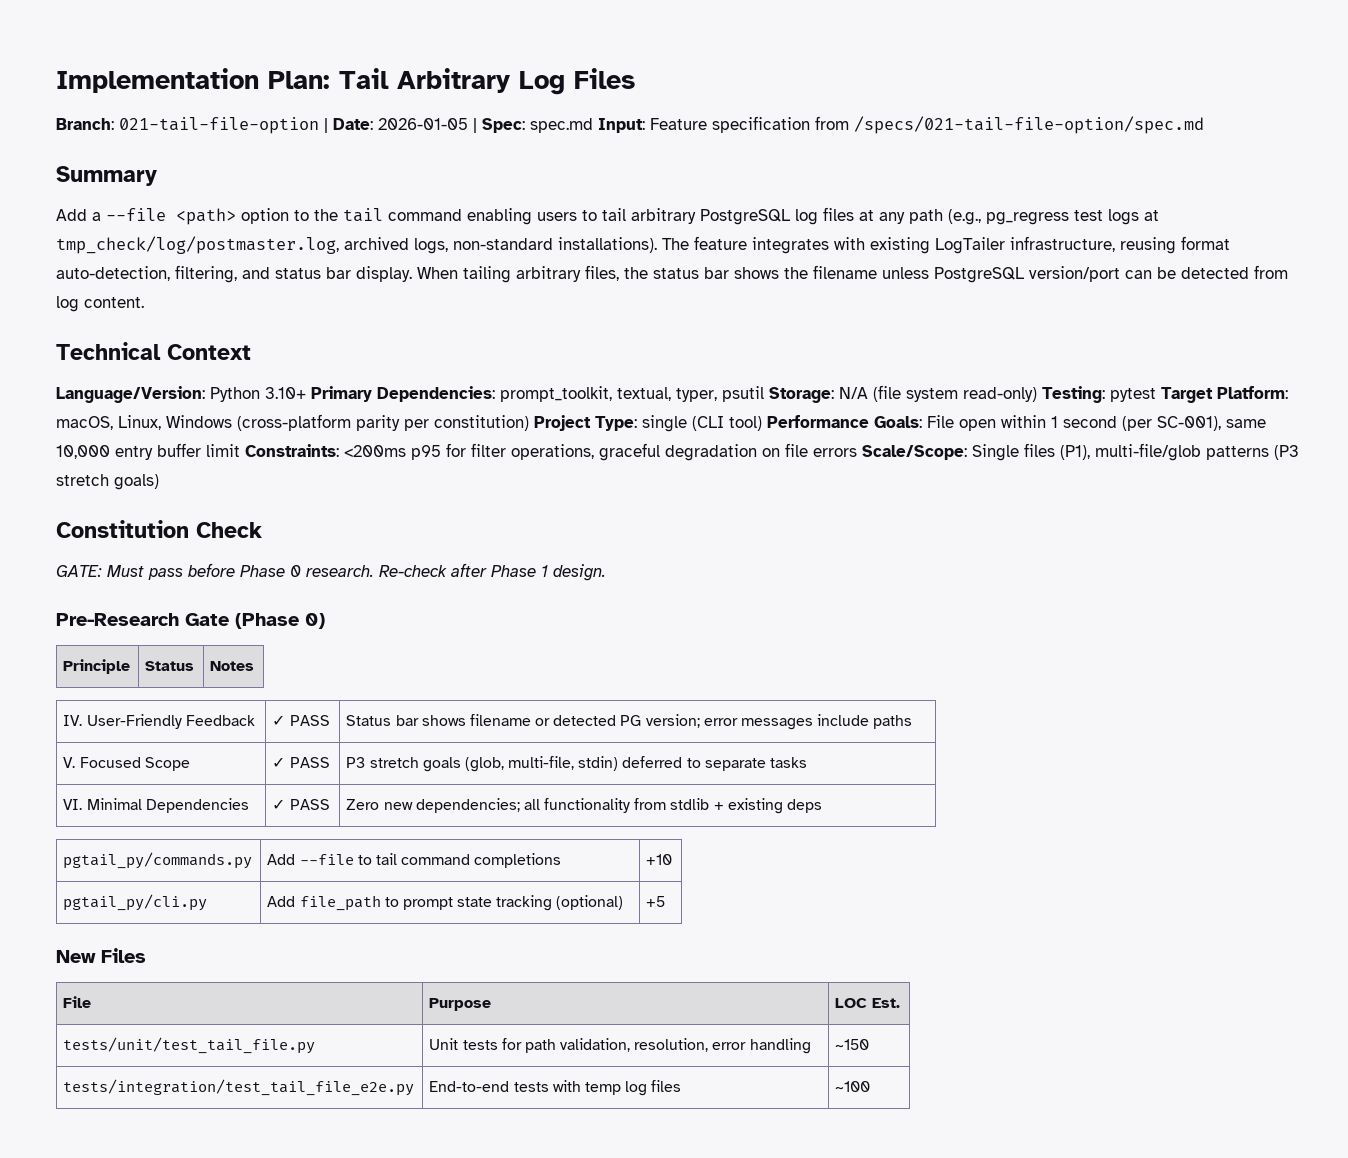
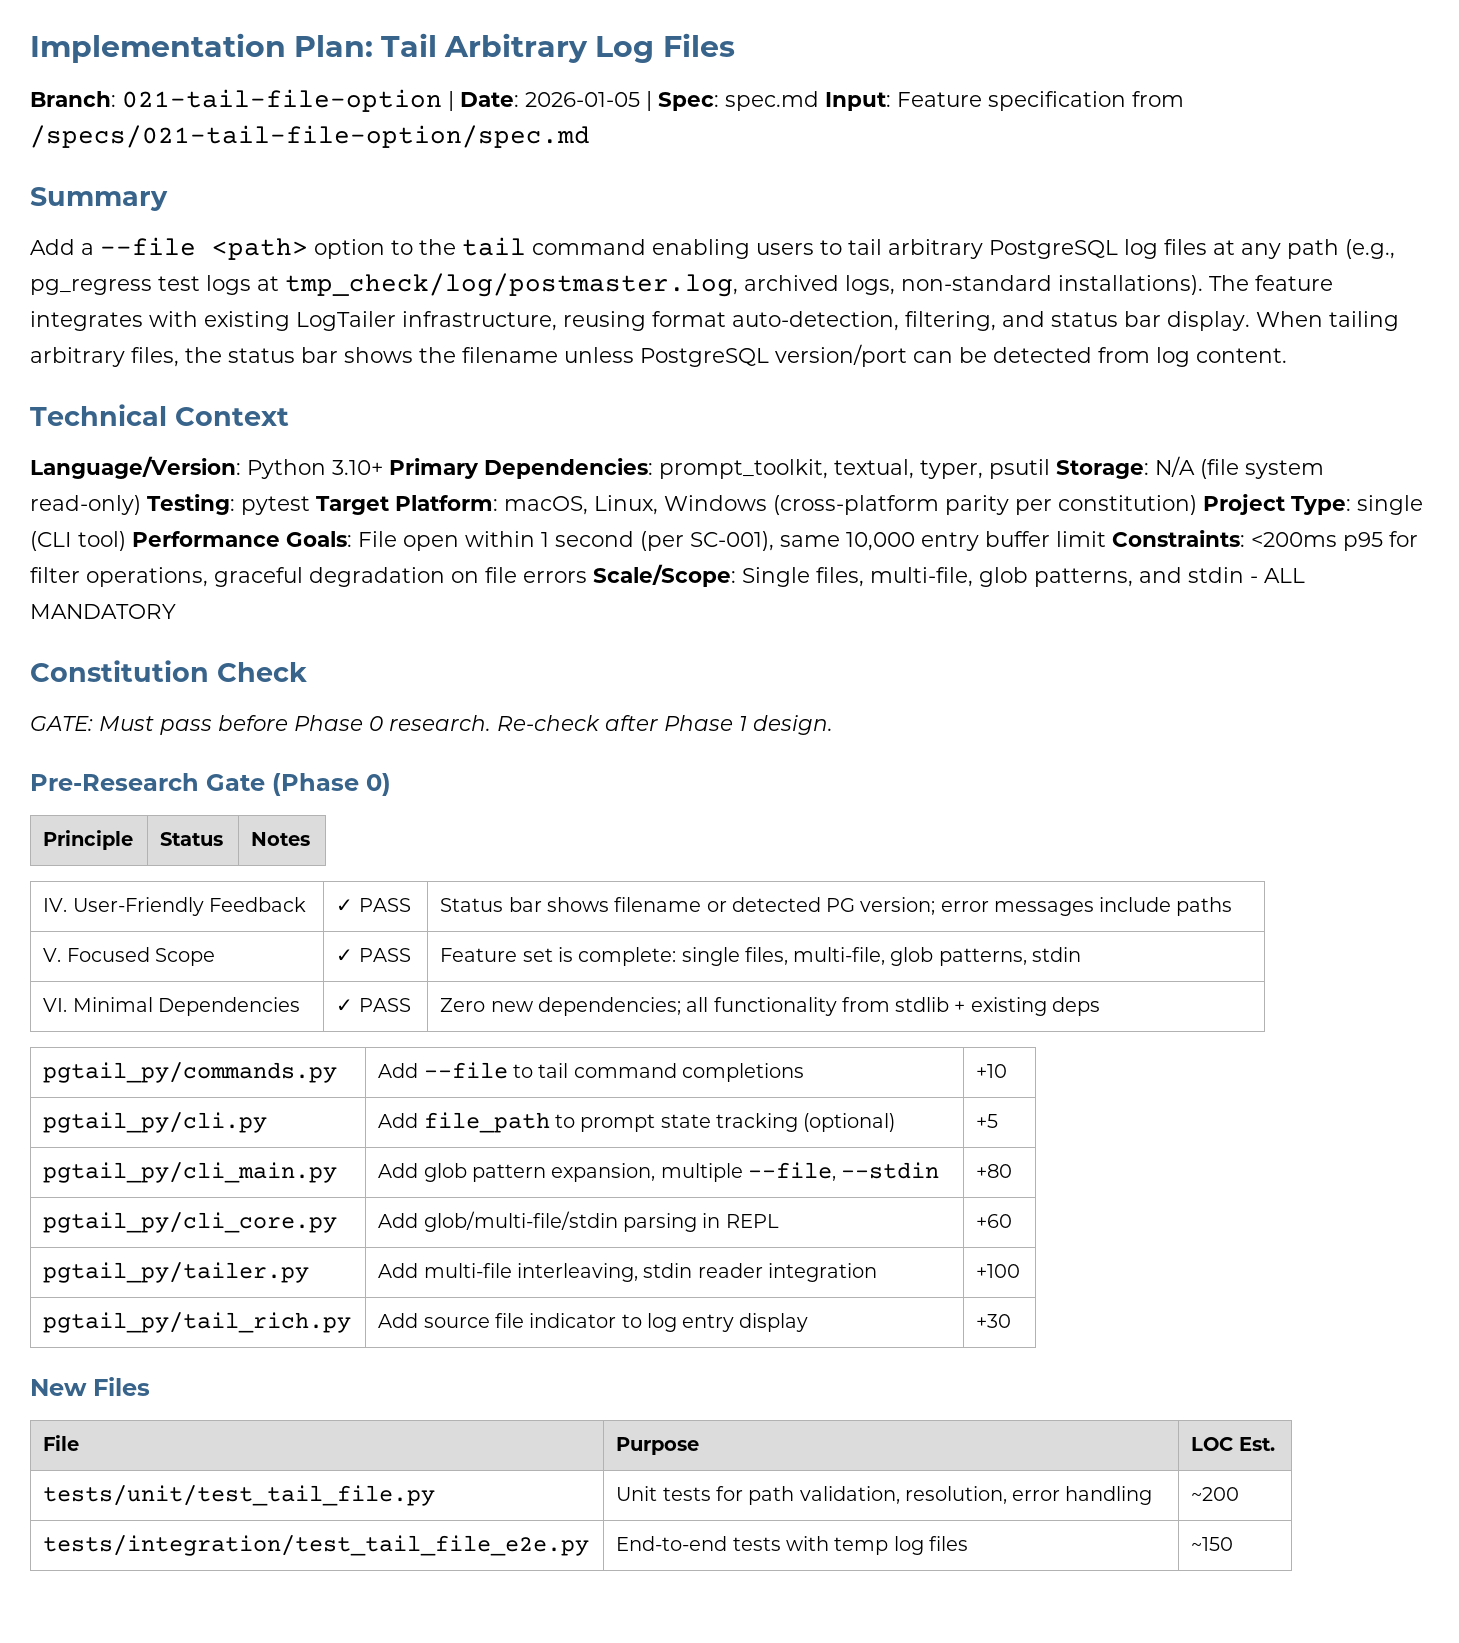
- Language/Version: Python 3.10+ Primary Dependencies: prompt_toolkit, textual, typer, psutil Storage: N/A (file system read-only) Testing: pytest Target Platform: macOS, Linux, Windows (cross-platform parity per constitution) Project Type: single (CLI tool) Performance Goals: File open within 1 second (per SC-001), same 10,000 entry buffer limit Constraints: <200ms p95 for filter operations, graceful degradation on file errors Scale/Scope: Single files (P1), multi-file/glob patterns (P3 stretch goals)
+ Language/Version: Python 3.10+ Primary Dependencies: prompt_toolkit, textual, typer, psutil Storage: N/A (file system read-only) Testing: pytest Target Platform: macOS, Linux, Windows (cross-platform parity per constitution) Project Type: single (CLI tool) Performance Goals: File open within 1 second (per SC-001), same 10,000 entry buffer limit Constraints: <200ms p95 for filter operations, graceful degradation on file errors Scale/Scope: Single files, multi-file, glob patterns, and stdin - ALL MANDATORY
- V. Focused Scope | ✓ PASS | P3 stretch goals (glob, multi-file, stdin) deferred to separate tasks
+ V. Focused Scope | ✓ PASS | Feature set is complete: single files, multi-file, glob patterns, stdin
+ pgtail_py/cli_main.py | Add glob pattern expansion, multiple --file, --stdin | +80
+ pgtail_py/cli_core.py | Add glob/multi-file/stdin parsing in REPL | +60
+ pgtail_py/tailer.py | Add multi-file interleaving, stdin reader integration | +100
+ pgtail_py/tail_rich.py | Add source file indicator to log entry display | +30
- tests/unit/test_tail_file.py | Unit tests for path validation, resolution, error handling | ~150
+ tests/unit/test_tail_file.py | Unit tests for path validation, resolution, error handling | ~200
- tests/integration/test_tail_file_e2e.py | End-to-end tests with temp log files | ~100
+ tests/integration/test_tail_file_e2e.py | End-to-end tests with temp log files | ~150

